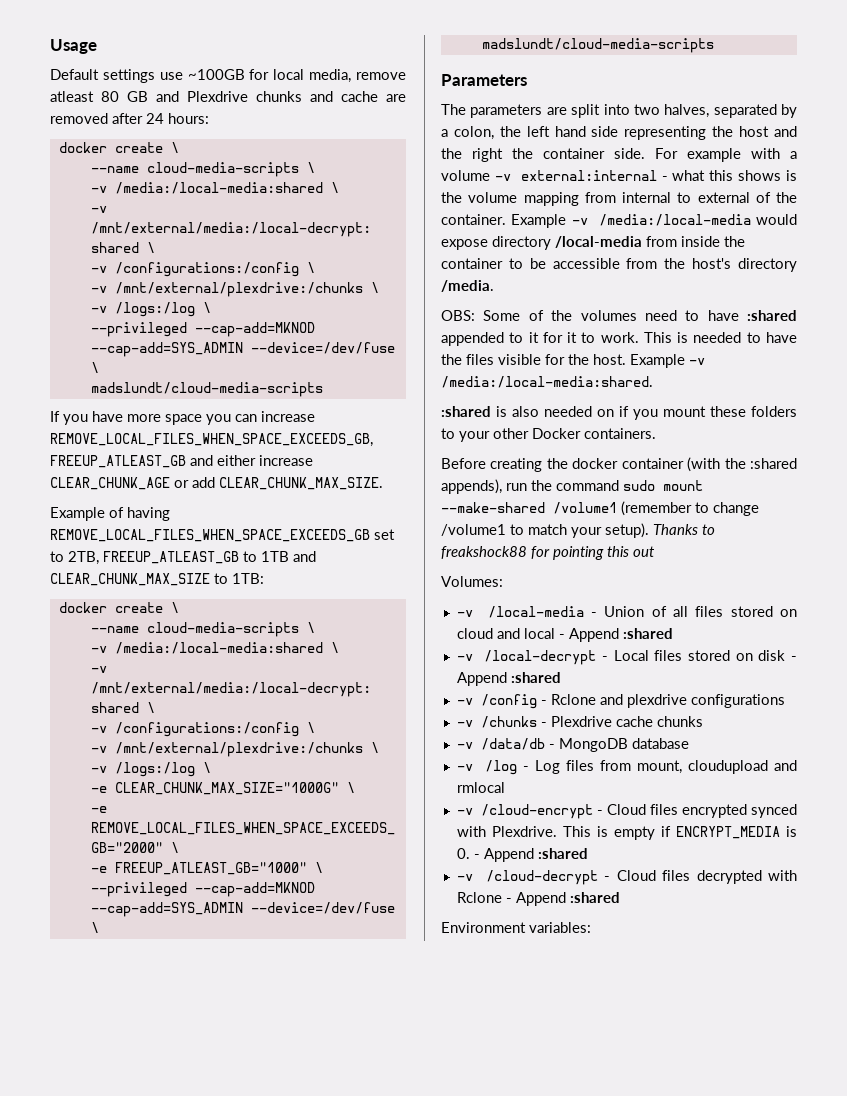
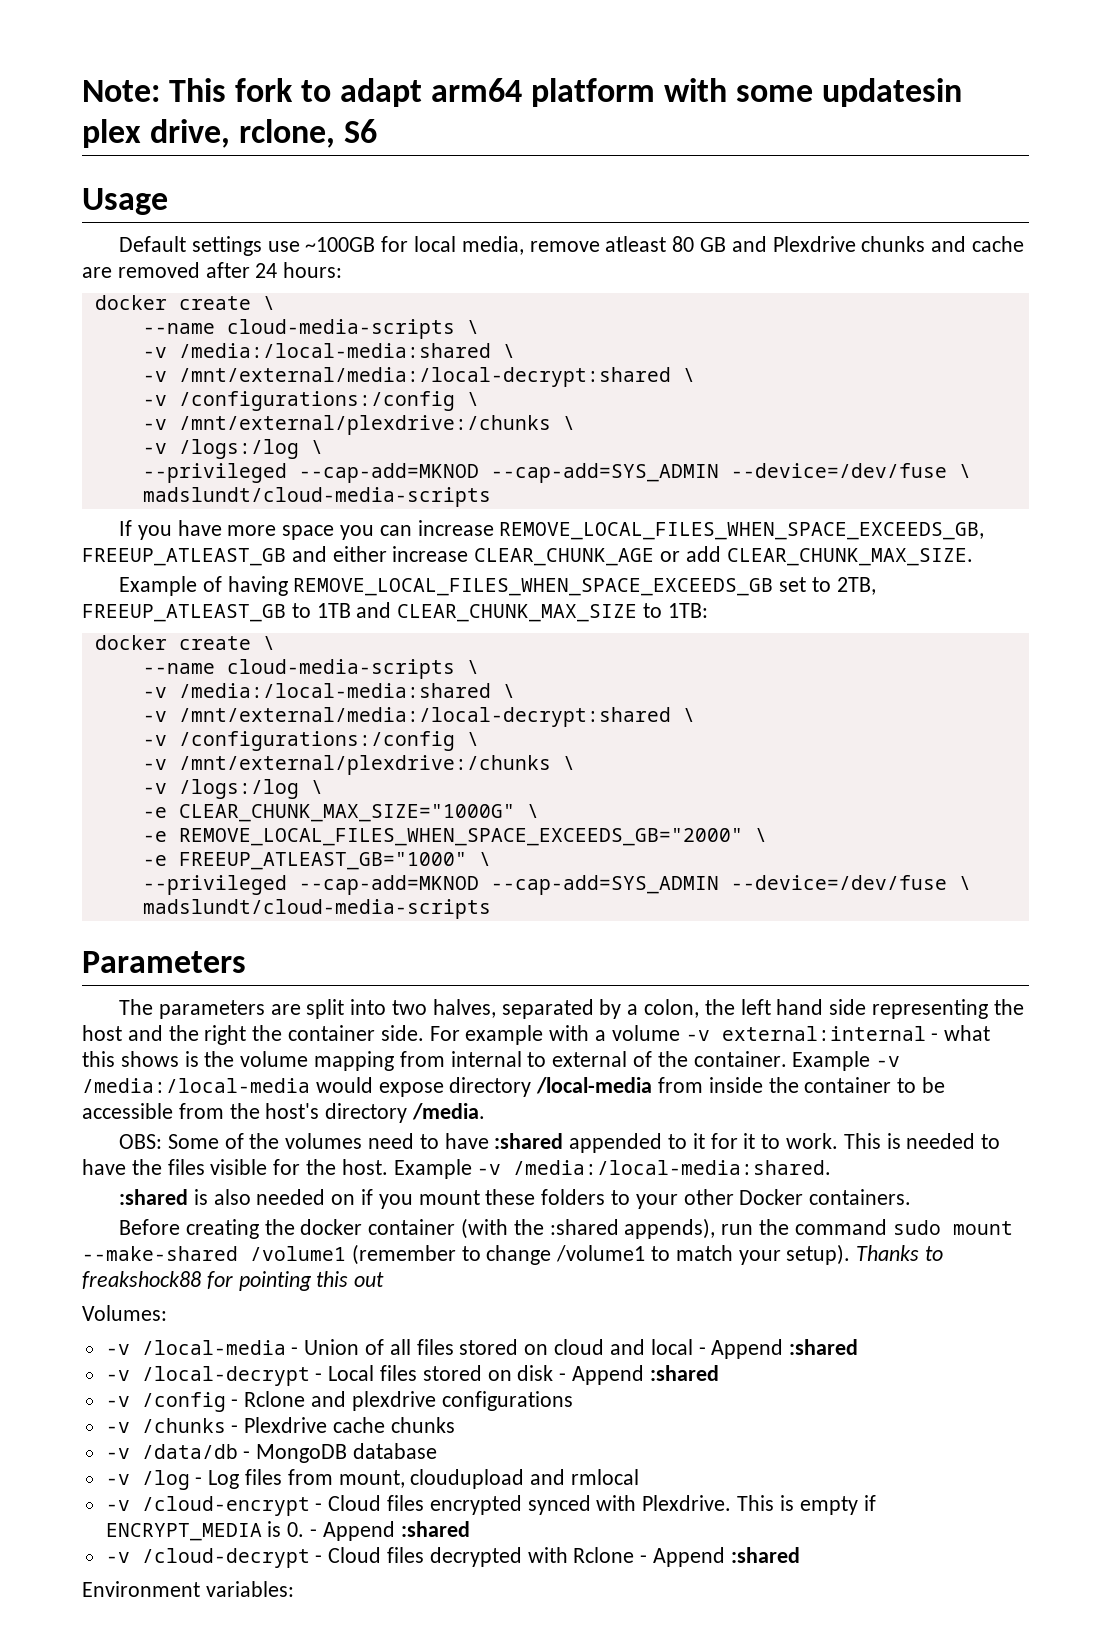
+ Note: This fork to adapt arm64 platform with some updatesin plex drive, rclone, S6

